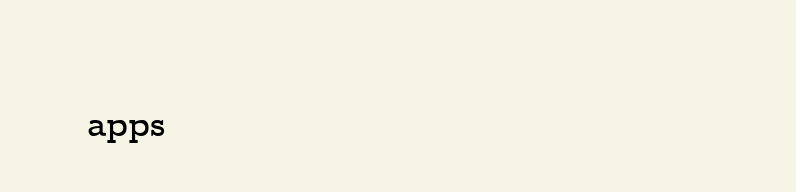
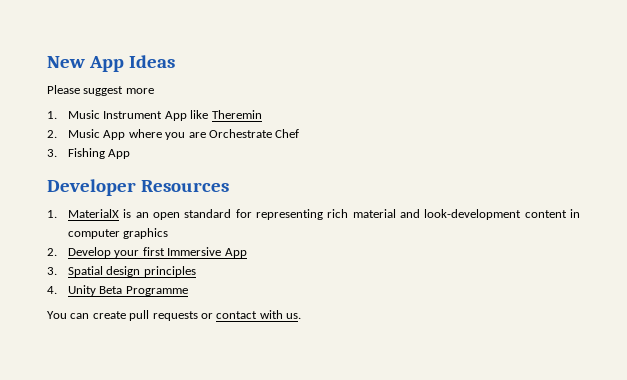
- apps
+ New App Ideas
+ Please suggest more
+ 1. Music Instrument App like Theremin
+ 2. Music App where you are Orchestrate Chef
+ 3. Fishing App
+ Developer Resources
+ 1. MaterialX is an open standard for representing rich material and look-development content in computer graphics
+ 2. Develop your first Immersive App
+ 3. Spatial design principles
+ 4. Unity Beta Programme
+ You can create pull requests or contact with us.

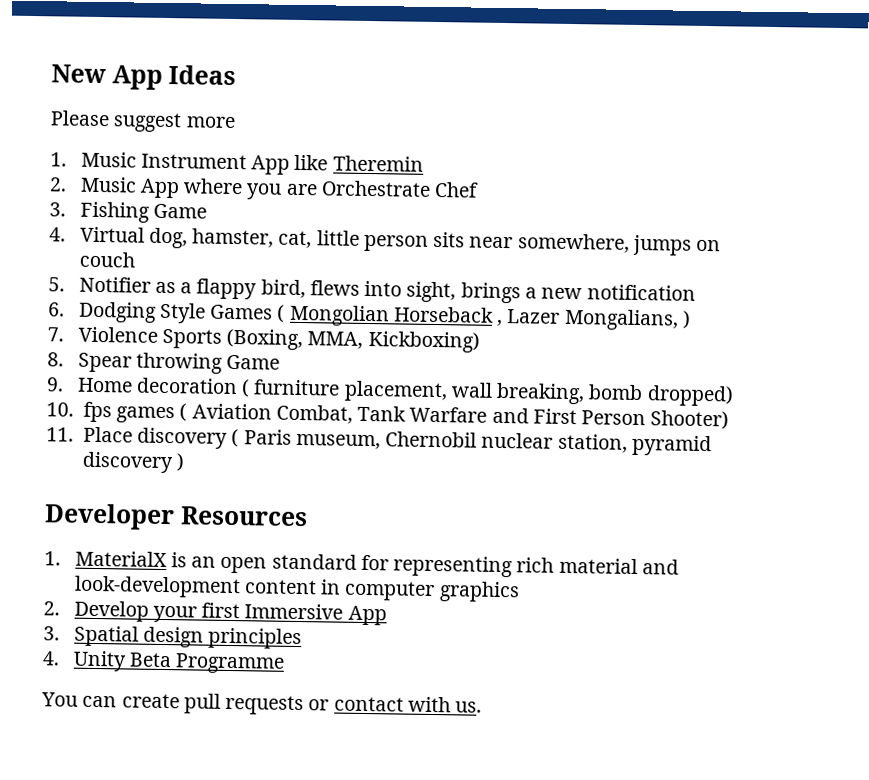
- 3. Fishing App
+ 3. Fishing Game
+ 4. Virtual dog, hamster, cat, little person sits near somewhere, jumps on couch
+ 5. Notifier as a flappy bird, flews into sight, brings a new notification
+ 6. Dodging Style Games ( Mongolian Horseback , Lazer Mongalians, )
+ 7. Violence Sports (Boxing, MMA, Kickboxing)
+ 8. Spear throwing Game
+ 9. Home decoration ( furniture placement, wall breaking, bomb dropped)
+ 10. fps games ( Aviation Combat, Tank Warfare and First Person Shooter)
+ 11. Place discovery ( Paris museum, Chernobil nuclear station, pyramid discovery )

